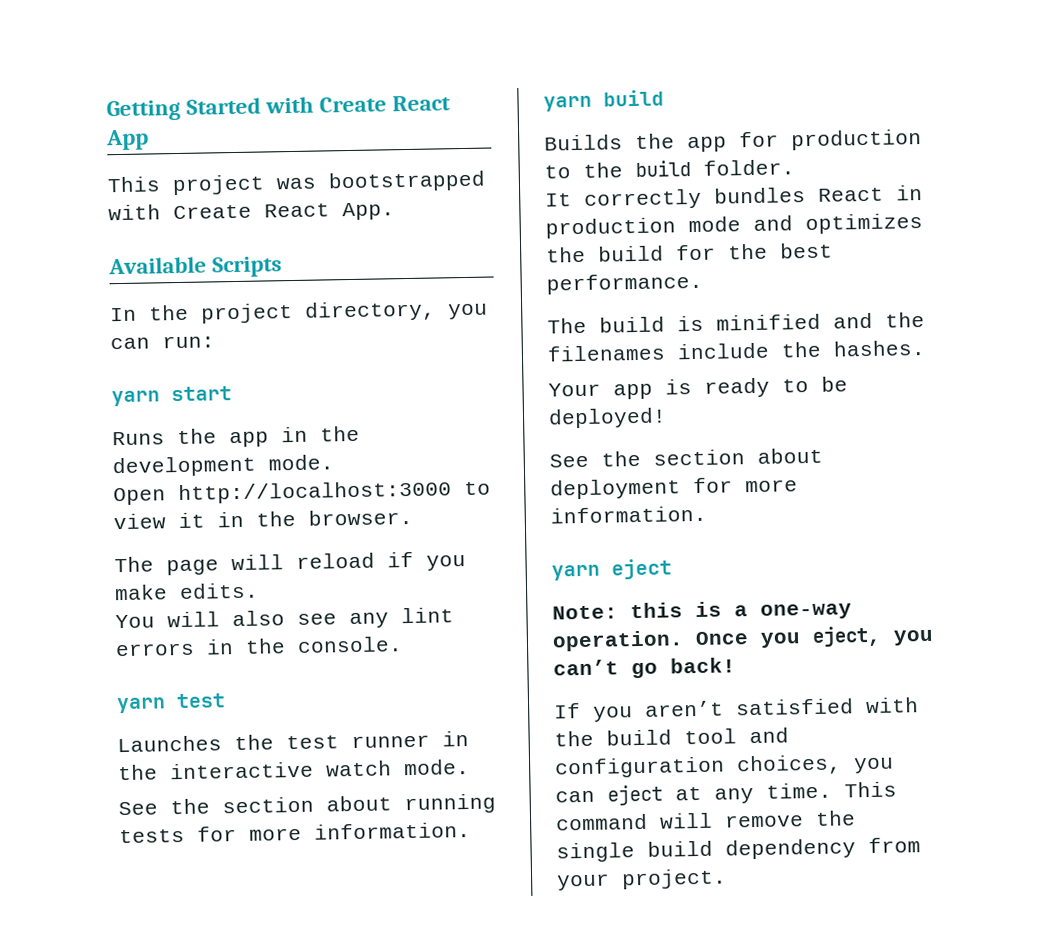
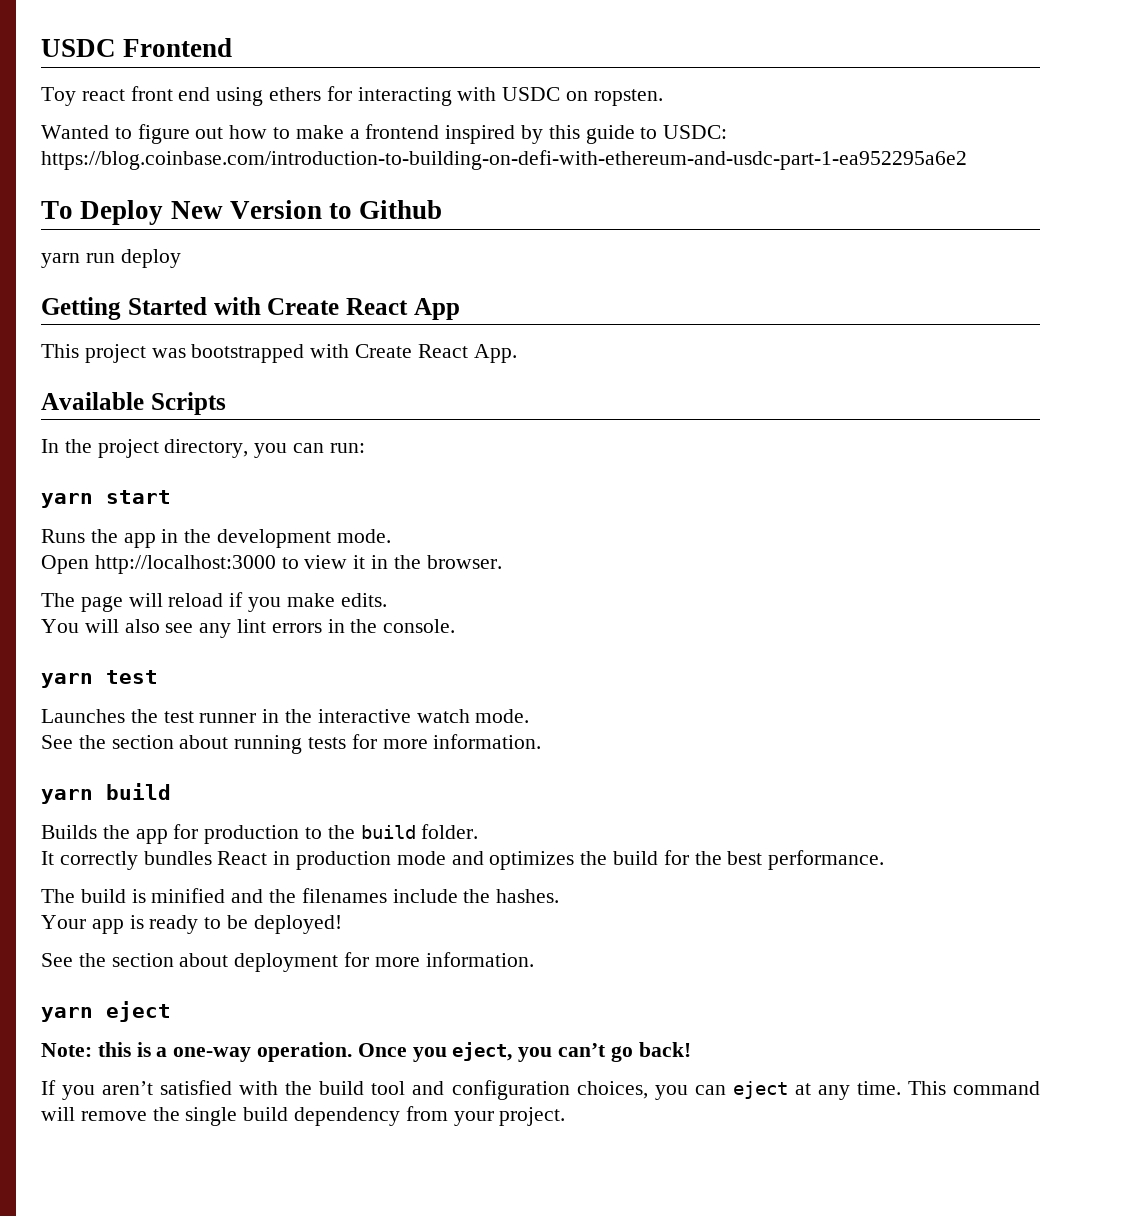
+ USDC Frontend
+ Toy react front end using ethers for interacting with USDC on ropsten.
+ Wanted to figure out how to make a frontend inspired by this guide to USDC: https://blog.coinbase.com/introduction-to-building-on-defi-with-ethereum-and-usdc-part-1-ea952295a6e2
+ To Deploy New Version to Github
+ yarn run deploy

